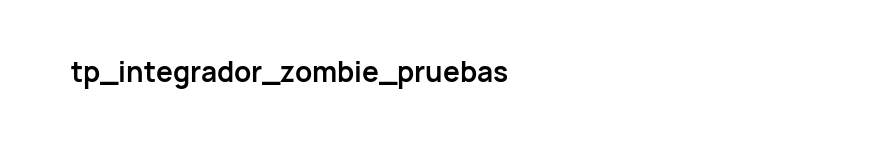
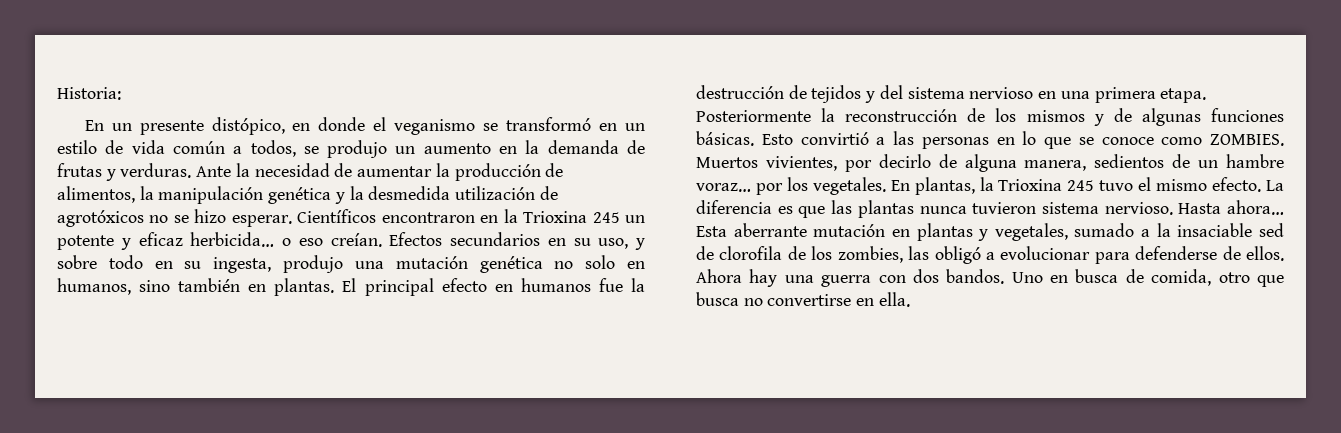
- tp_integrador_zombie_pruebas
+ Historia:
+ En un presente distópico, en donde el veganismo se transformó en un estilo de vida común a todos, se produjo un aumento en la demanda de frutas y verduras. Ante la necesidad de aumentar la producción de alimentos, la manipulación genética y la desmedida utilización de agrotóxicos no se hizo esperar. Científicos encontraron en la Trioxina 245 un potente y eficaz herbicida… o eso creían. Efectos secundarios en su uso, y sobre todo en su ingesta, produjo una mutación genética no solo en humanos, sino también en plantas. El principal efecto en humanos fue la destrucción de tejidos y del sistema nervioso en una primera etapa. Posteriormente la reconstrucción de los mismos y de algunas funciones básicas. Esto convirtió a las personas en lo que se conoce como ZOMBIES. Muertos vivientes, por decirlo de alguna manera, sedientos de un hambre voraz… por los vegetales. En plantas, la Trioxina 245 tuvo el mismo efecto. La diferencia es que las plantas nunca tuvieron sistema nervioso. Hasta ahora… Esta aberrante mutación en plantas y vegetales, sumado a la insaciable sed de clorofila de los zombies, las obligó a evolucionar para defenderse de ellos. Ahora hay una guerra con dos bandos. Uno en busca de comida, otro que busca no convertirse en ella.

